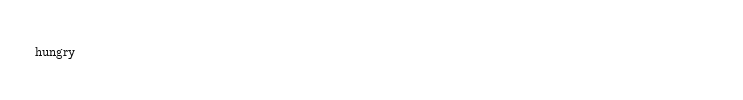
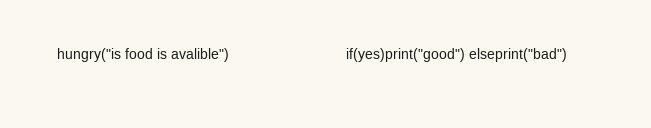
- hungry
+ hungry("is food is avalible") if(yes)print("good") elseprint("bad")

